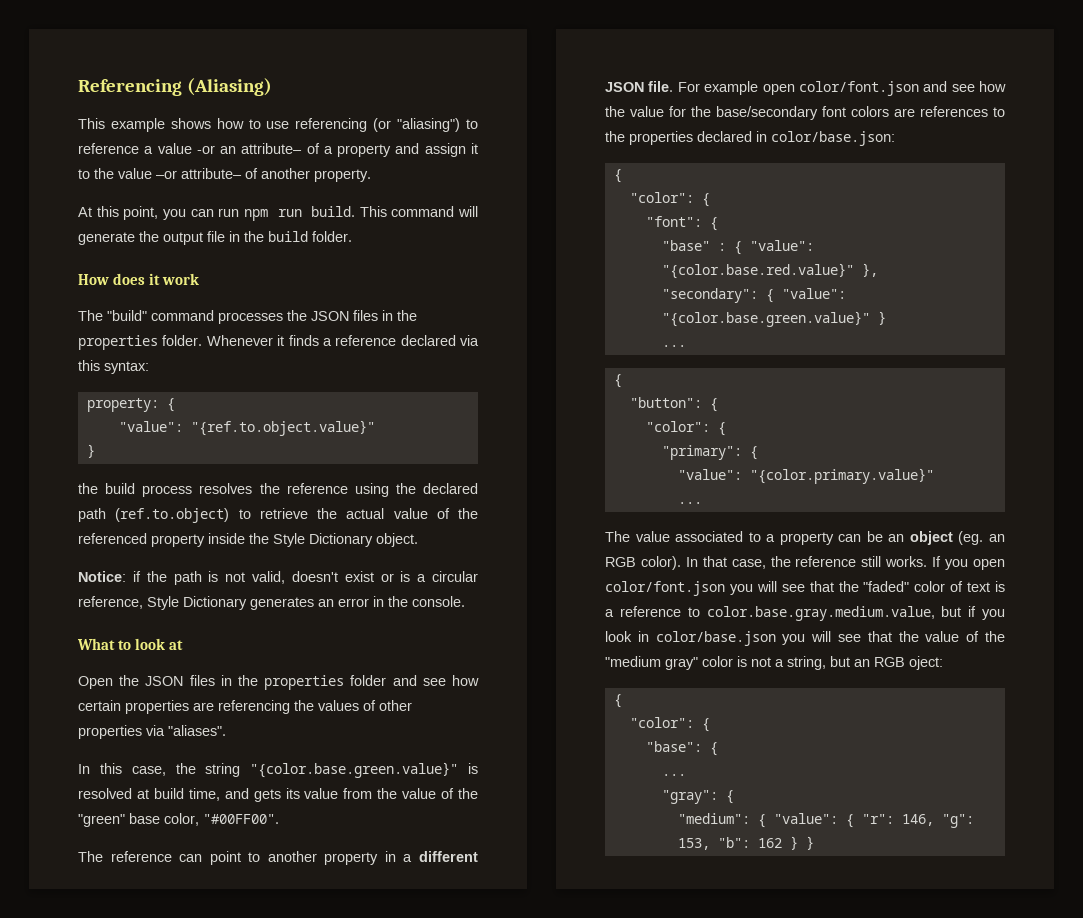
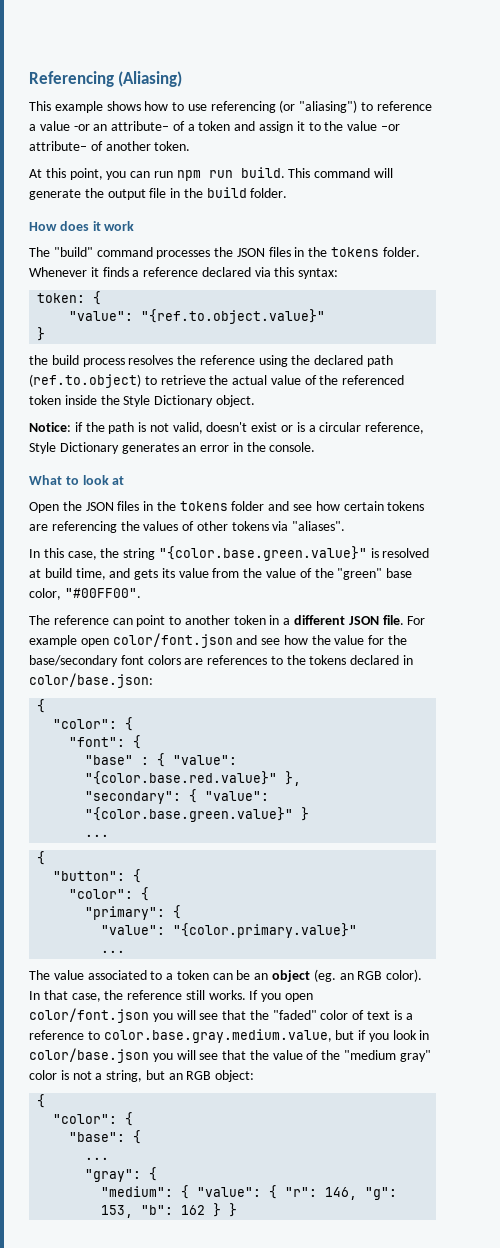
- This example shows how to use referencing (or "aliasing") to reference a value -or an attribute– of a property and assign it to the value –or attribute– of another property.
+ This example shows how to use referencing (or "aliasing") to reference a value -or an attribute– of a token and assign it to the value –or attribute– of another token.
- The "build" command processes the JSON files in the properties folder.
+ The "build" command processes the JSON files in the tokens folder.
- property: {
+ token: {
- the build process resolves the reference using the declared path (ref.to.object) to retrieve the actual value of the referenced property inside the Style Dictionary object.
+ the build process resolves the reference using the declared path (ref.to.object) to retrieve the actual value of the referenced token inside the Style Dictionary object.
- Open the JSON files in the properties folder and see how certain properties are referencing the values of other properties via "aliases".
+ Open the JSON files in the tokens folder and see how certain tokens are referencing the values of other tokens via "aliases".
- The reference can point to another property in a different JSON file.
+ The reference can point to another token in a different JSON file.
- For example open color/font.json and see how the value for the base/secondary font colors are references to the properties declared in color/base.json:
+ For example open color/font.json and see how the value for the base/secondary font colors are references to the tokens declared in color/base.json:
- The value associated to a property can be an object (eg. an RGB color).
+ The value associated to a token can be an object (eg. an RGB color).
- If you open color/font.json you will see that the "faded" color of text is a reference to color.base.gray.medium.value, but if you look in color/base.json you will see that the value of the "medium gray" color is not a string, but an RGB oject:
+ If you open color/font.json you will see that the "faded" color of text is a reference to color.base.gray.medium.value, but if you look in color/base.json you will see that the value of the "medium gray" color is not a string, but an RGB object:

